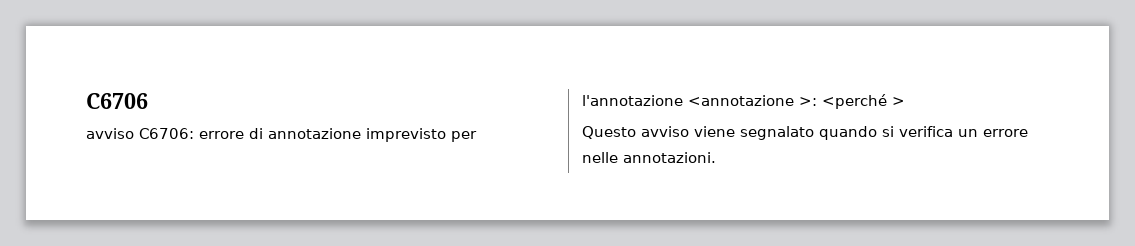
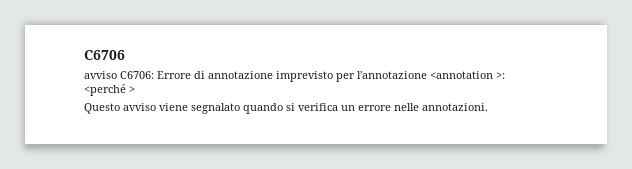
- avviso C6706: errore di annotazione imprevisto per l'annotazione <annotazione >: <perché >
+ avviso C6706: Errore di annotazione imprevisto per l'annotazione <annotation >: <perché >

